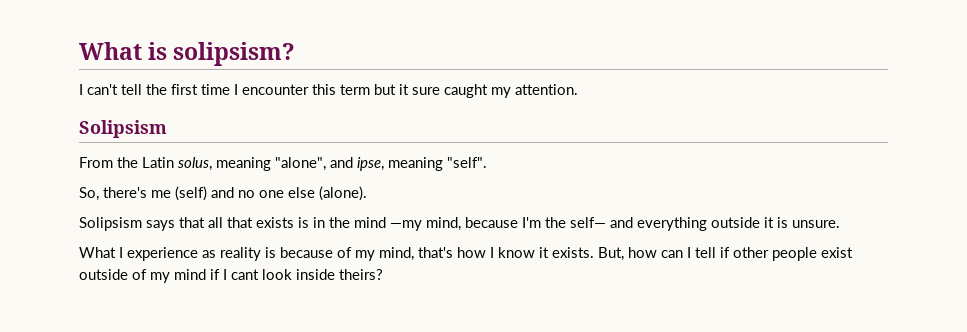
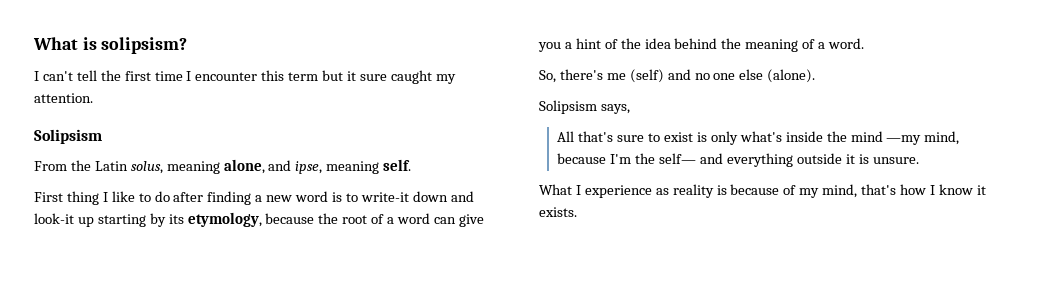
- From the Latin solus, meaning "alone", and ipse, meaning "self".
+ From the Latin solus, meaning alone, and ipse, meaning self.
+ First thing I like to do after finding a new word is to write-it down and look-it up starting by its etymology, because the root of a word can give you a hint of the idea behind the meaning of a word.
- Solipsism says that all that exists is in the mind —my mind, because I'm the self— and everything outside it is unsure.
+ Solipsism says,
+ All that's sure to exist is only what's inside the mind —my mind, because I'm the self— and everything outside it is unsure.
- But, how can I tell if other people exist outside of my mind if I cant look inside theirs?

